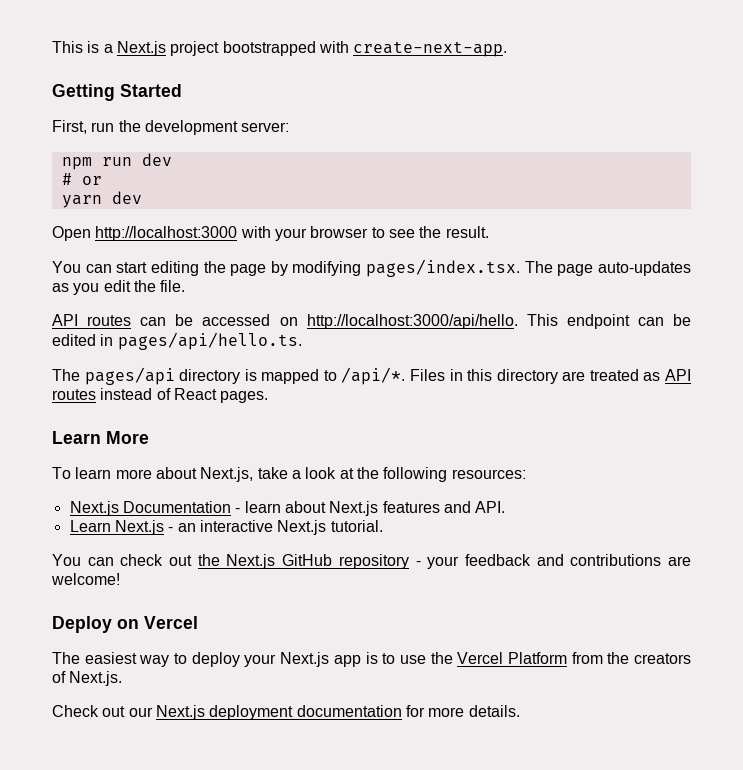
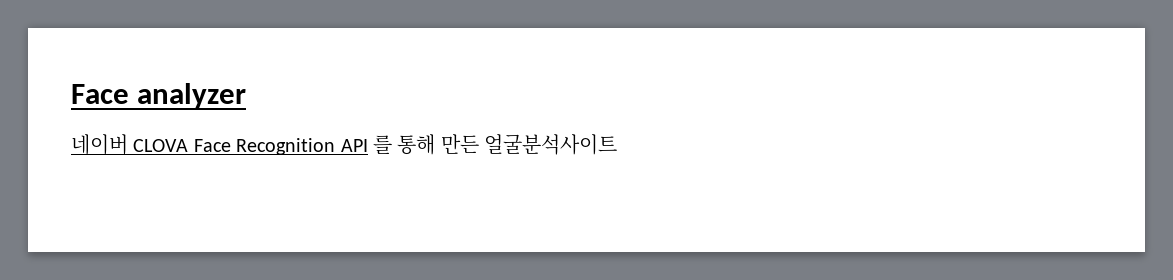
- This is a Next.js project bootstrapped with create-next-app.
- Getting Started
- First, run the development server:
- npm run dev
- # or
- yarn dev
- Open http://localhost:3000 with your browser to see the result.
- You can start editing the page by modifying pages/index.tsx. The page auto-updates as you edit the file.
- API routes can be accessed on http://localhost:3000/api/hello. This endpoint can be edited in pages/api/hello.ts.
- The pages/api directory is mapped to /api/*. Files in this directory are treated as API routes instead of React pages.
- Learn More
- To learn more about Next.js, take a look at the following resources:
- Next.js Documentation - learn about Next.js features and API.
- Learn Next.js - an interactive Next.js tutorial.
- You can check out the Next.js GitHub repository - your feedback and contributions are welcome!
- Deploy on Vercel
- The easiest way to deploy your Next.js app is to use the Vercel Platform from the creators of Next.js.
- Check out our Next.js deployment documentation for more details.
+ Face analyzer
+ 네이버 CLOVA Face Recognition API 를 통해 만든 얼굴분석사이트

